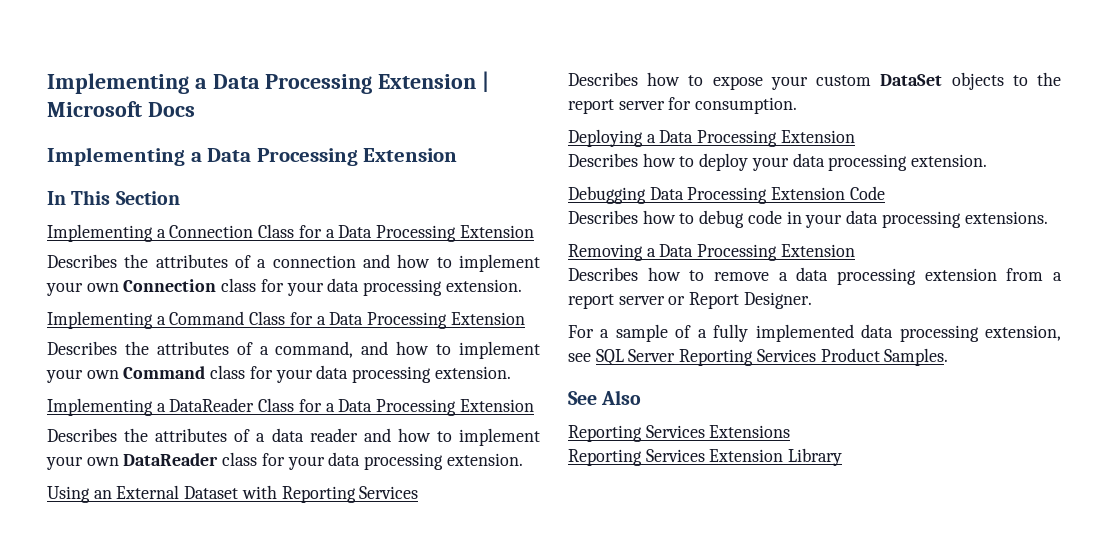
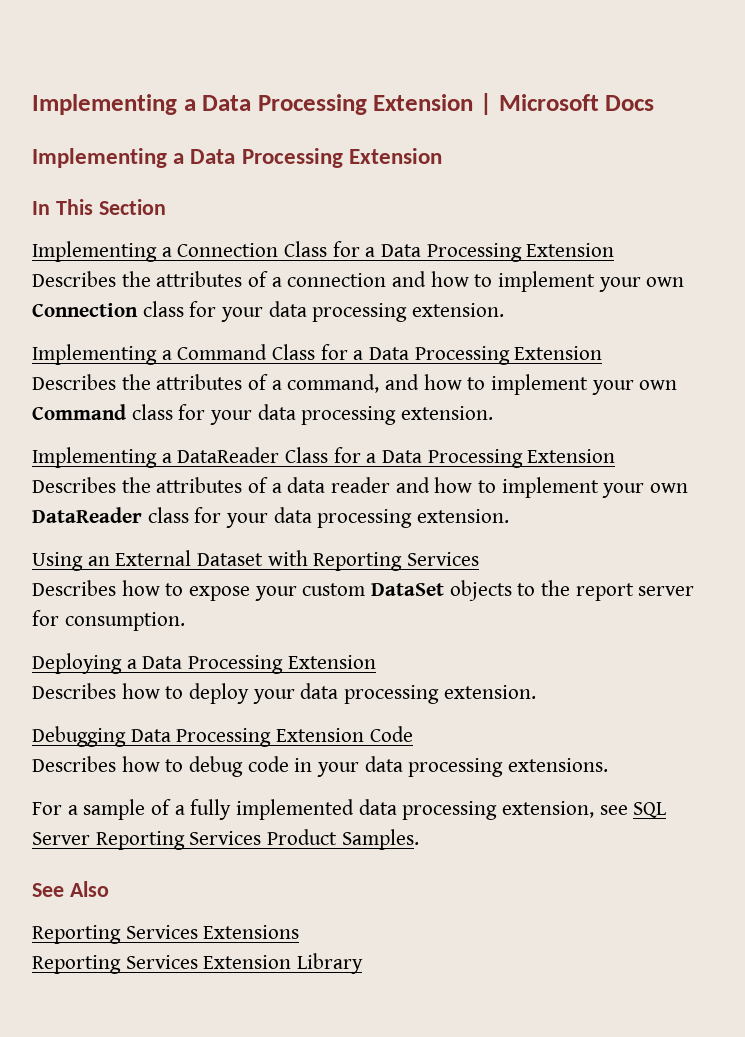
- Removing a Data Processing Extension
- Describes how to remove a data processing extension from a report server or Report Designer.

